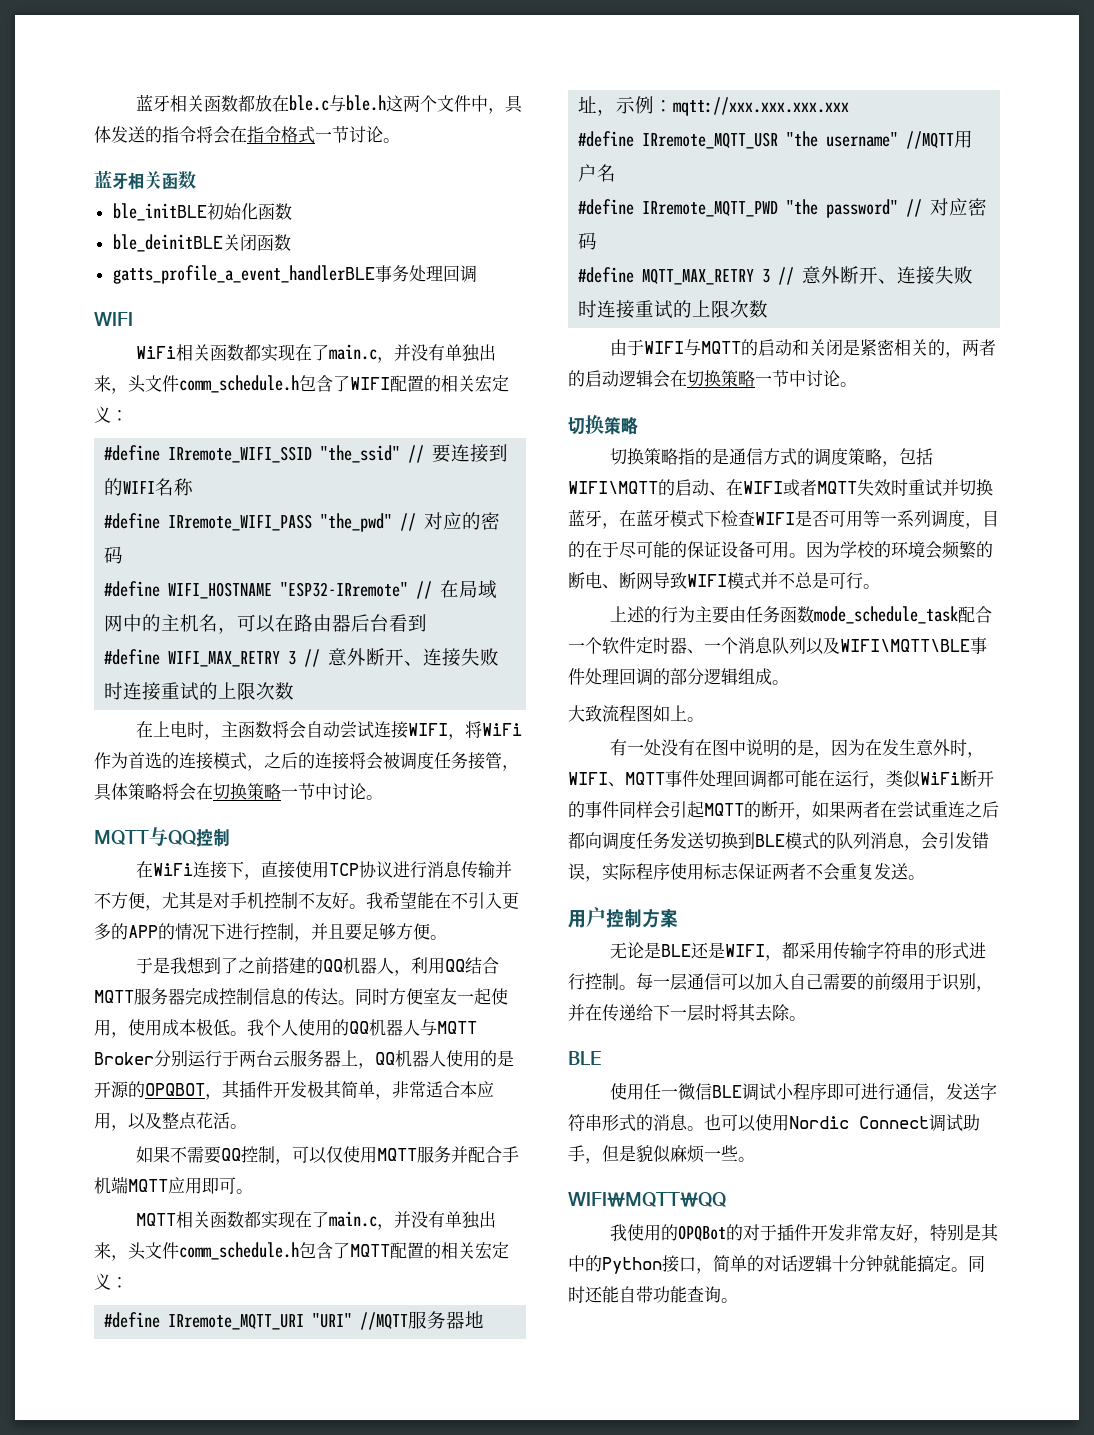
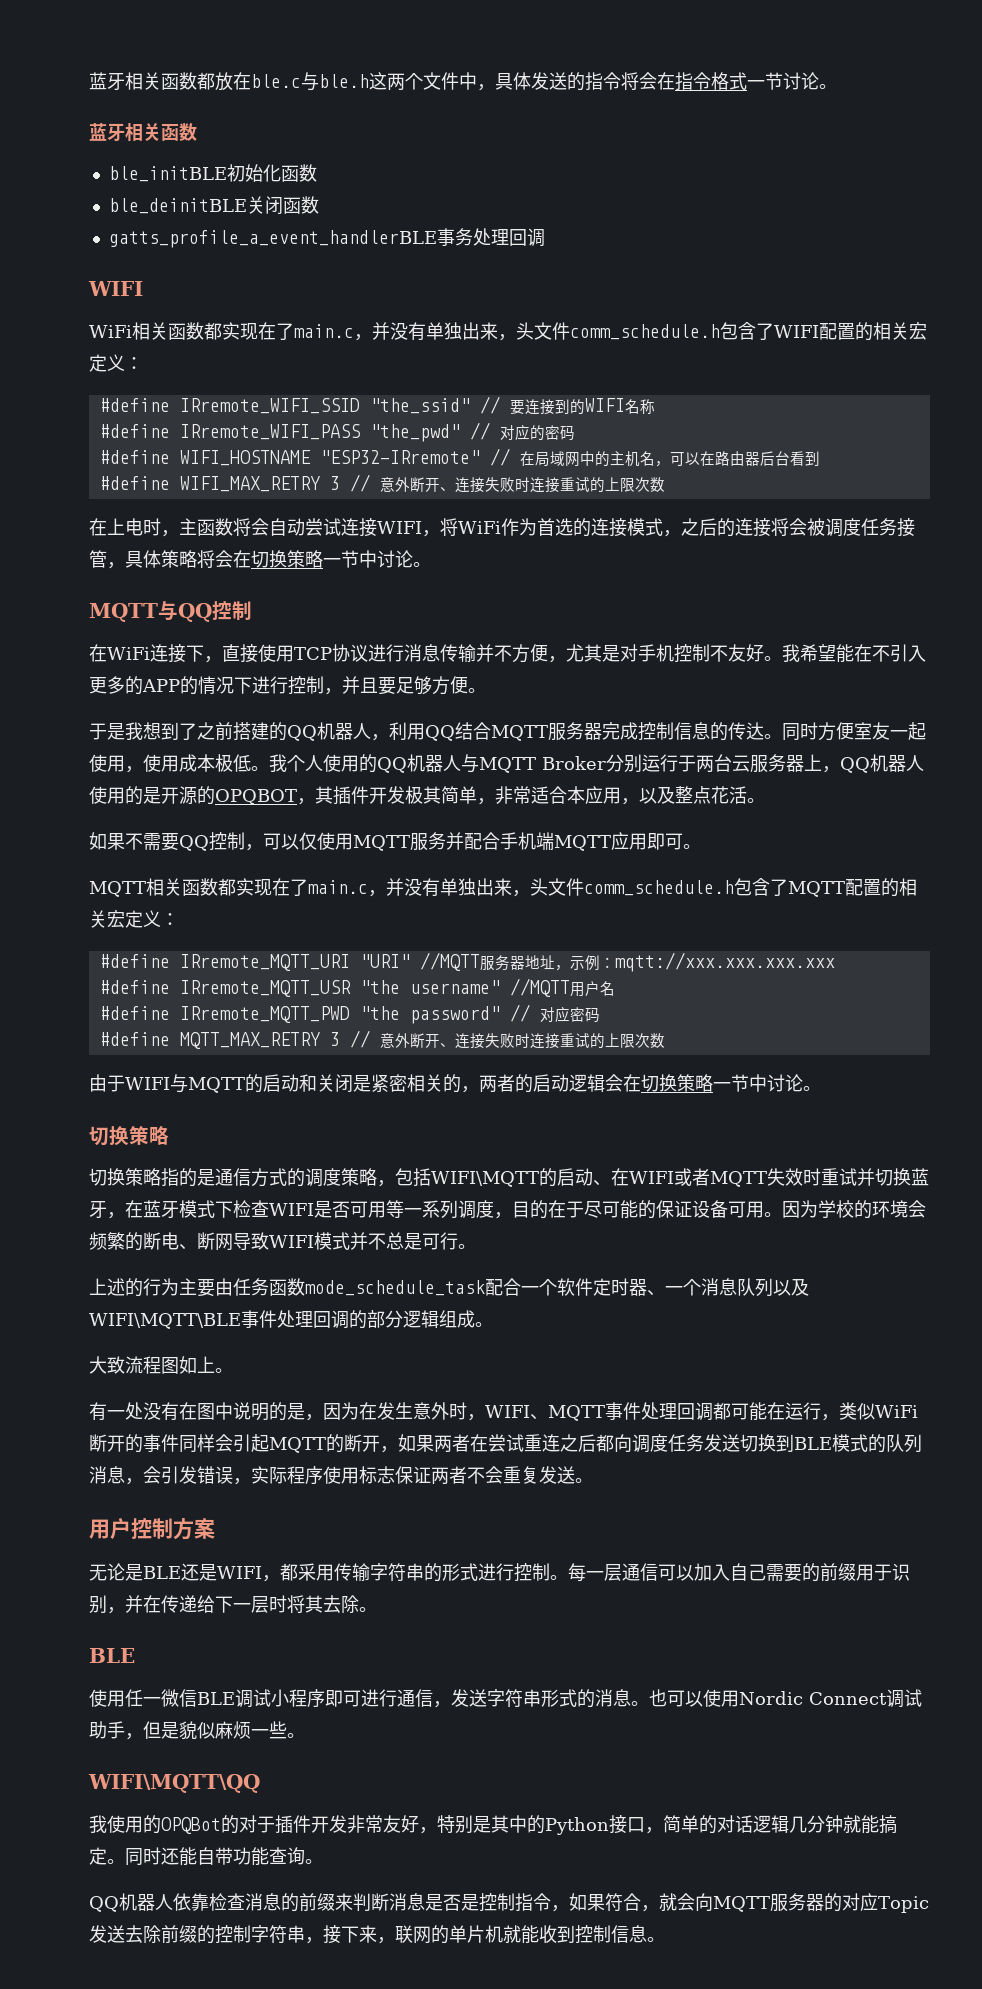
- 我使用的OPQBot的对于插件开发非常友好，特别是其中的Python接口，简单的对话逻辑十分钟就能搞定。
+ 我使用的OPQBot的对于插件开发非常友好，特别是其中的Python接口，简单的对话逻辑几分钟就能搞定。
+ QQ机器人依靠检查消息的前缀来判断消息是否是控制指令，如果符合，就会向MQTT服务器的对应Topic发送去除前缀的控制字符串，接下来，联网的单片机就能收到控制信息。

